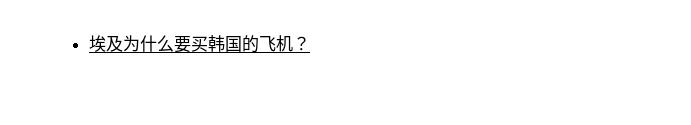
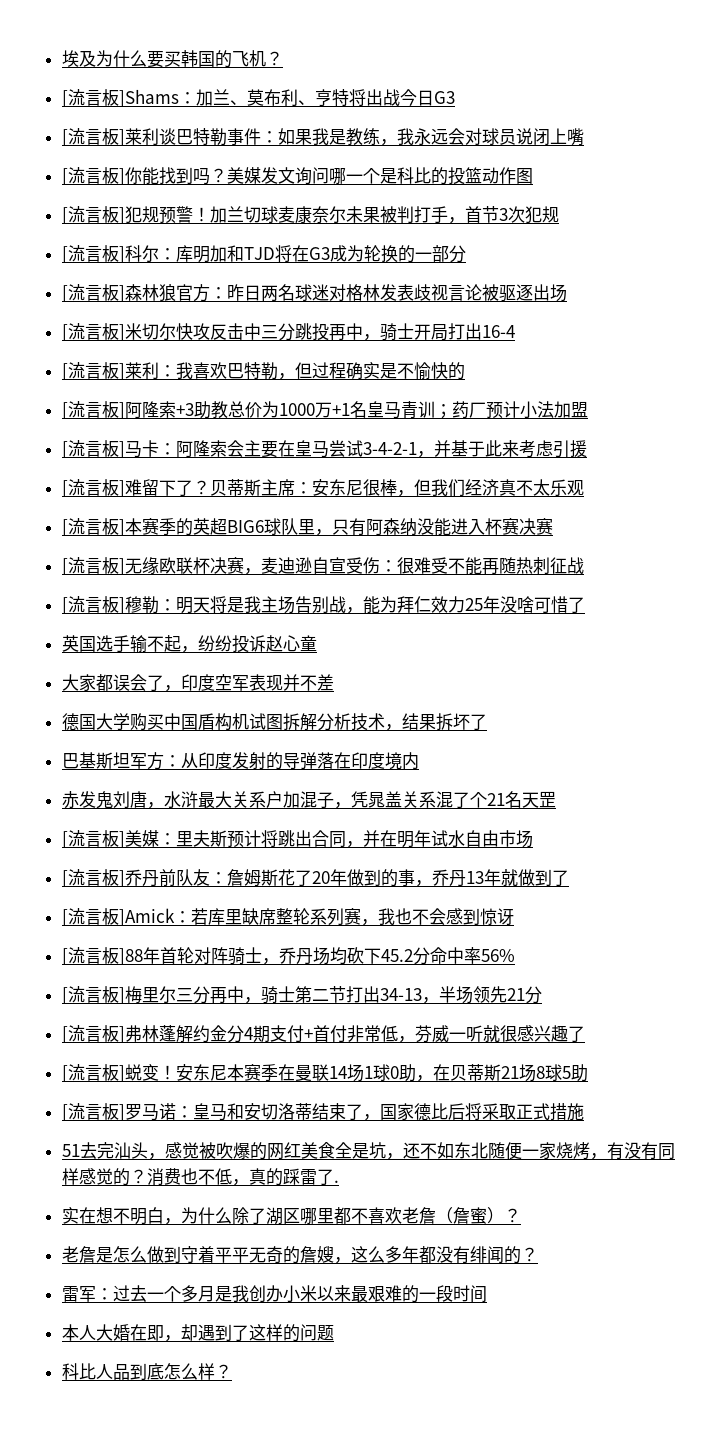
+ [流言板]Shams：加兰、莫布利、亨特将出战今日G3
+ [流言板]莱利谈巴特勒事件：如果我是教练，我永远会对球员说闭上嘴
+ [流言板]你能找到吗？美媒发文询问哪一个是科比的投篮动作图
+ [流言板]犯规预警！加兰切球麦康奈尔未果被判打手，首节3次犯规
+ [流言板]科尔：库明加和TJD将在G3成为轮换的一部分
+ [流言板]森林狼官方：昨日两名球迷对格林发表歧视言论被驱逐出场
+ [流言板]米切尔快攻反击中三分跳投再中，骑士开局打出16-4
+ [流言板]莱利：我喜欢巴特勒，但过程确实是不愉快的
+ [流言板]阿隆索+3助教总价为1000万+1名皇马青训；药厂预计小法加盟
+ [流言板]马卡：阿隆索会主要在皇马尝试3-4-2-1，并基于此来考虑引援
+ [流言板]难留下了？贝蒂斯主席：安东尼很棒，但我们经济真不太乐观
+ [流言板]本赛季的英超BIG6球队里，只有阿森纳没能进入杯赛决赛
+ [流言板]无缘欧联杯决赛，麦迪逊自宣受伤：很难受不能再随热刺征战
+ [流言板]穆勒：明天将是我主场告别战，能为拜仁效力25年没啥可惜了
+ 英国选手输不起，纷纷投诉赵心童
+ 大家都误会了，印度空军表现并不差
+ 德国大学购买中国盾构机试图拆解分析技术，结果拆坏了
+ 巴基斯坦军方：从印度发射的导弹落在印度境内
+ 赤发鬼刘唐，水浒最大关系户加混子，凭晁盖关系混了个21名天罡
+ [流言板]美媒：里夫斯预计将跳出合同，并在明年试水自由市场
+ [流言板]乔丹前队友：詹姆斯花了20年做到的事，乔丹13年就做到了
+ [流言板]Amick：若库里缺席整轮系列赛，我也不会感到惊讶
+ [流言板]88年首轮对阵骑士，乔丹场均砍下45.2分命中率56%
+ [流言板]梅里尔三分再中，骑士第二节打出34-13，半场领先21分
+ [流言板]弗林蓬解约金分4期支付+首付非常低，芬威一听就很感兴趣了
+ [流言板]蜕变！安东尼本赛季在曼联14场1球0助，在贝蒂斯21场8球5助
+ [流言板]罗马诺：皇马和安切洛蒂结束了，国家德比后将采取正式措施
+ 51去完汕头，感觉被吹爆的网红美食全是坑，还不如东北随便一家烧烤，有没有同样感觉的？消费也不低，真的踩雷了.
+ 实在想不明白，为什么除了湖区哪里都不喜欢老詹（詹蜜）？
+ 老詹是怎么做到守着平平无奇的詹嫂，这么多年都没有绯闻的？
+ 雷军：过去一个多月是我创办小米以来最艰难的一段时间
+ 本人大婚在即，却遇到了这样的问题
+ 科比人品到底怎么样？

